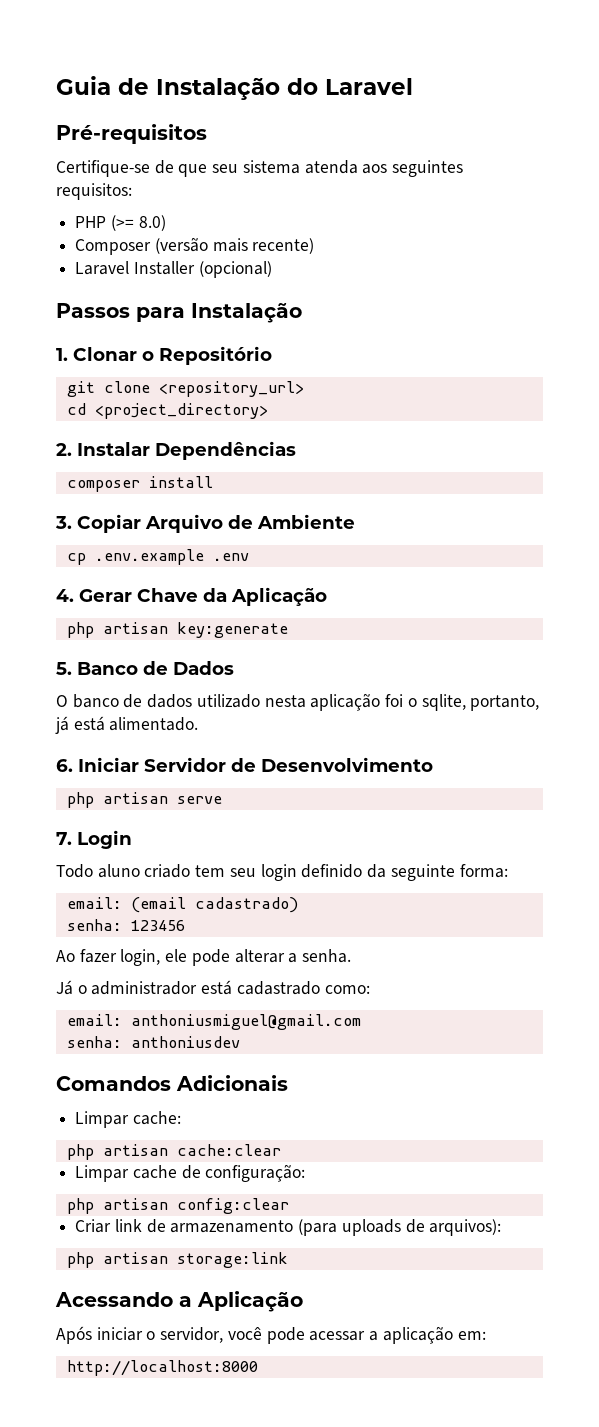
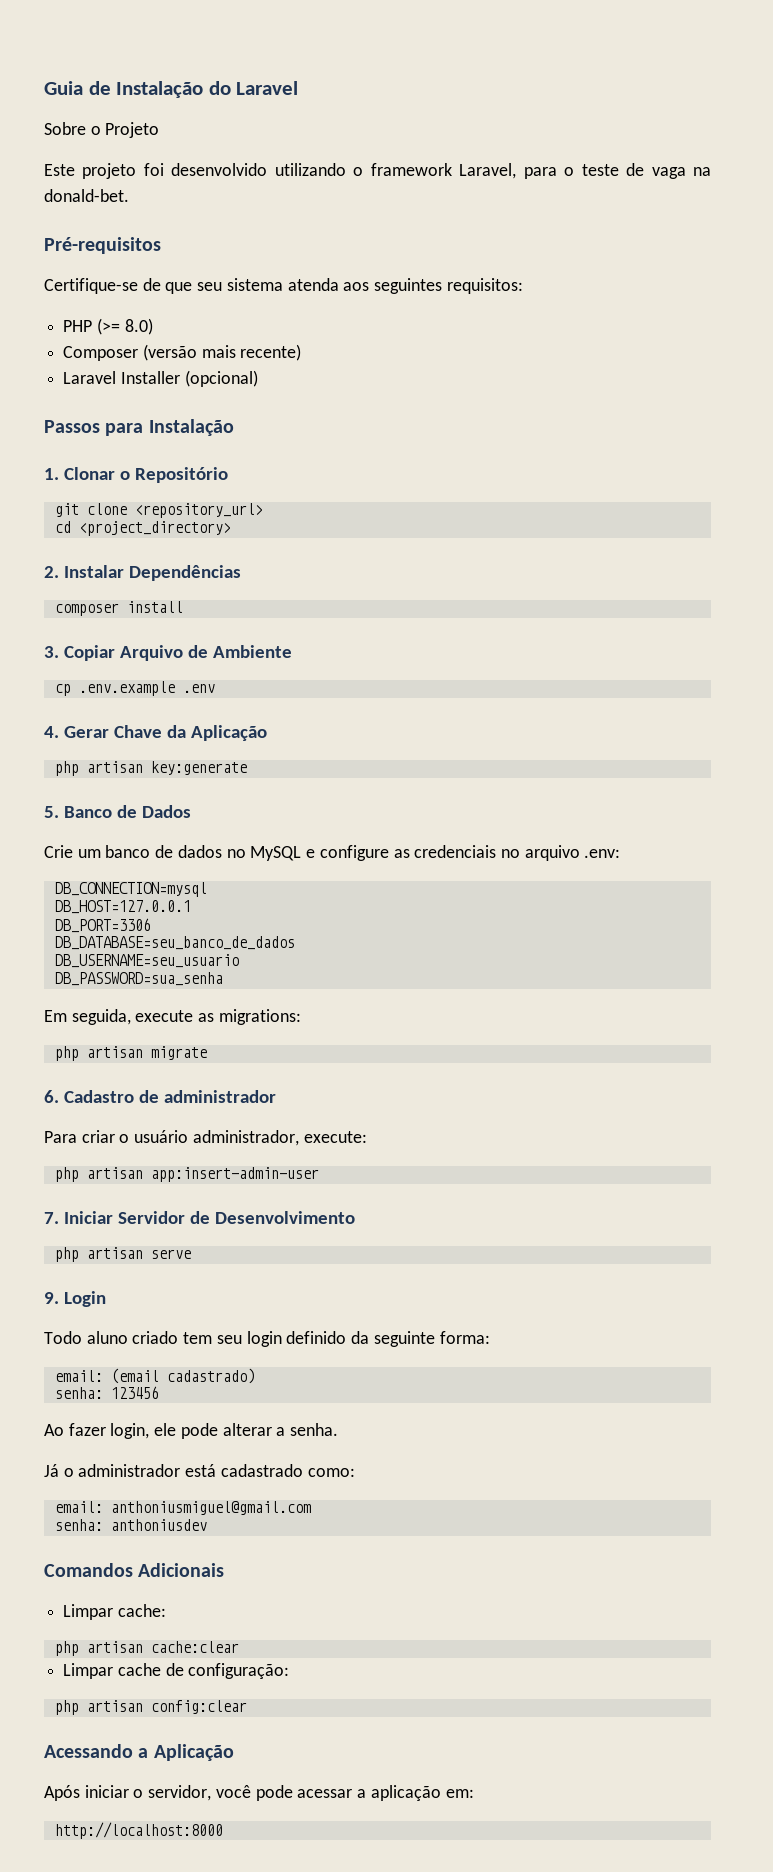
+ Sobre o Projeto
+ Este projeto foi desenvolvido utilizando o framework Laravel, para o teste de vaga na donald-bet.
- O banco de dados utilizado nesta aplicação foi o sqlite, portanto, já está alimentado.
- 6. Iniciar Servidor de Desenvolvimento
+ Crie um banco de dados no MySQL e configure as credenciais no arquivo .env:
+ DB_CONNECTION=mysql
+ DB_HOST=127.0.0.1
+ DB_PORT=3306
+ DB_DATABASE=seu_banco_de_dados
+ DB_USERNAME=seu_usuario
+ DB_PASSWORD=sua_senha
+ Em seguida, execute as migrations:
+ php artisan migrate
+ 6. Cadastro de administrador
+ Para criar o usuário administrador, execute:
+ php artisan app:insert-admin-user
+ 7. Iniciar Servidor de Desenvolvimento
- 7. Login
+ 9. Login
- Criar link de armazenamento (para uploads de arquivos):
- php artisan storage:link

